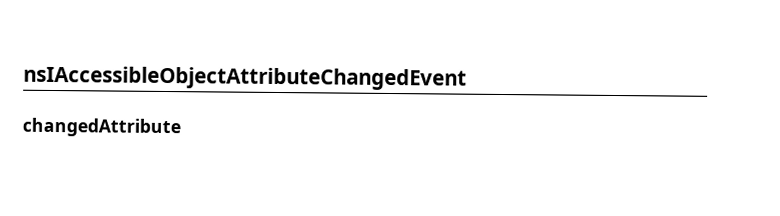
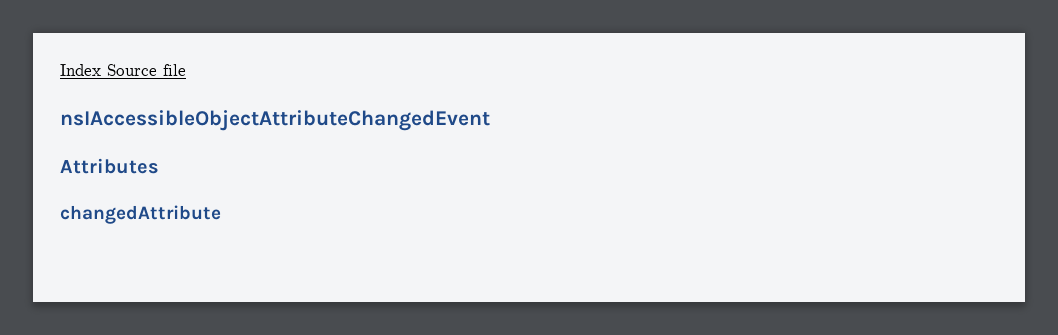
+ Index Source file
+ Attributes

